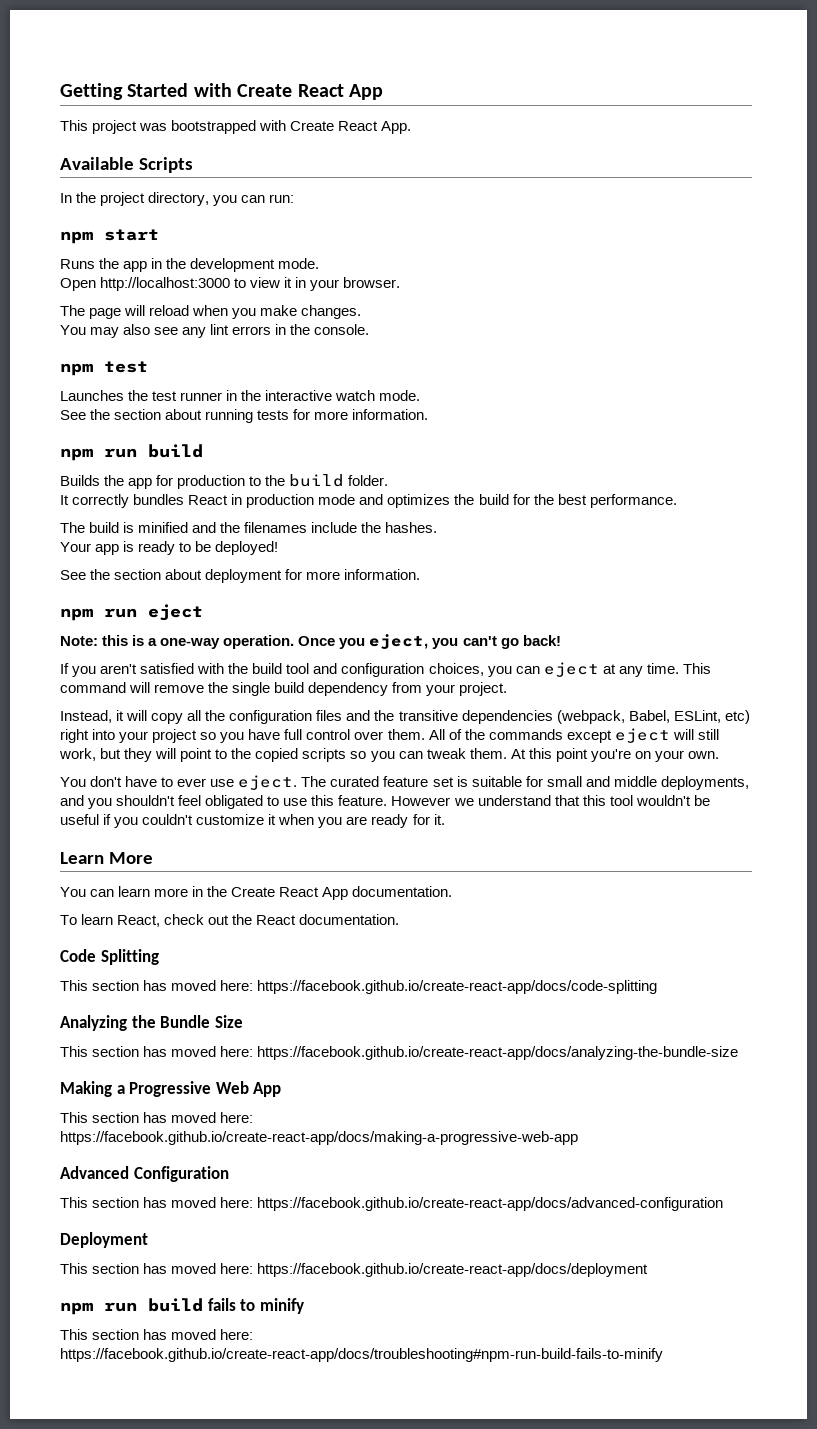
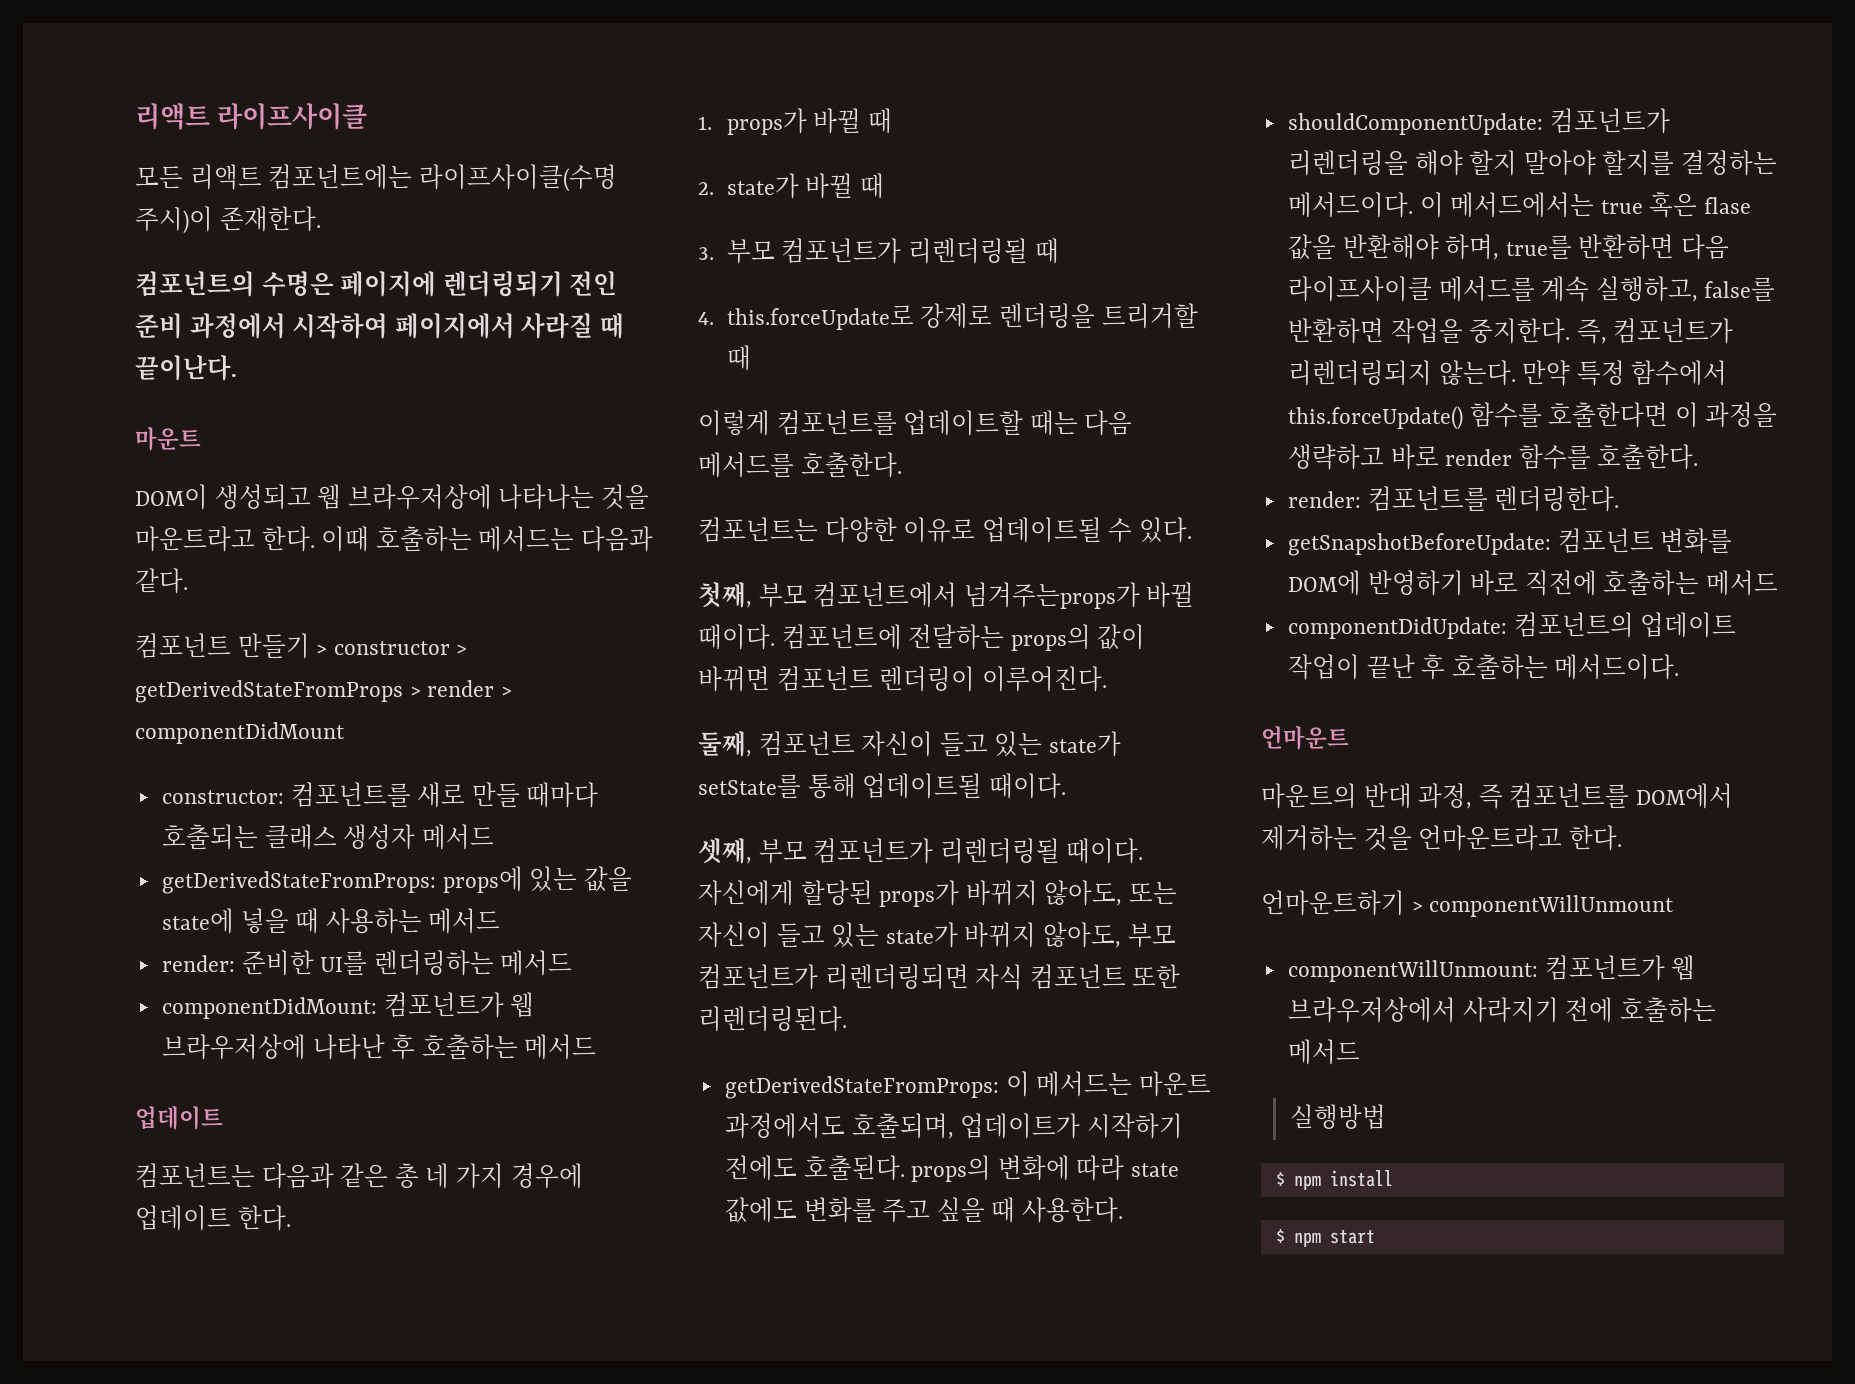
- Getting Started with Create React App
- This project was bootstrapped with Create React App.
- Available Scripts
- In the project directory, you can run:
- npm start
- Runs the app in the development mode.
- Open http://localhost:3000 to view it in your browser.
- The page will reload when you make changes.
- You may also see any lint errors in the console.
- npm test
- Launches the test runner in the interactive watch mode.
- See the section about running tests for more information.
- npm run build
- Builds the app for production to the build folder.
- It correctly bundles React in production mode and optimizes the build for the best performance.
- The build is minified and the filenames include the hashes.
- Your app is ready to be deployed!
- See the section about deployment for more information.
- npm run eject
- Note: this is a one-way operation. Once you eject, you can't go back!
- If you aren't satisfied with the build tool and configuration choices, you can eject at any time. This command will remove the single build dependency from your project.
- Instead, it will copy all the configuration files and the transitive dependencies (webpack, Babel, ESLint, etc) right into your project so you have full control over them. All of the commands except eject will still work, but they will point to the copied scripts so you can tweak them. At this point you're on your own.
- You don't have to ever use eject. The curated feature set is suitable for small and middle deployments, and you shouldn't feel obligated to use this feature. However we understand that this tool wouldn't be useful if you couldn't customize it when you are ready for it.
- Learn More
- You can learn more in the Create React App documentation.
- To learn React, check out the React documentation.
- Code Splitting
- This section has moved here: https://facebook.github.io/create-react-app/docs/code-splitting
- Analyzing the Bundle Size
- This section has moved here: https://facebook.github.io/create-react-app/docs/analyzing-the-bundle-size
- Making a Progressive Web App
- This section has moved here: https://facebook.github.io/create-react-app/docs/making-a-progressive-web-app
- Advanced Configuration
- This section has moved here: https://facebook.github.io/create-react-app/docs/advanced-configuration
- Deployment
- This section has moved here: https://facebook.github.io/create-react-app/docs/deployment
- npm run build fails to minify
- This section has moved here: https://facebook.github.io/create-react-app/docs/troubleshooting#npm-run-build-fails-to-minify
+ 리액트 라이프사이클
+ 모든 리액트 컴포넌트에는 라이프사이클(수명 주시)이 존재한다.
+ 컴포넌트의 수명은 페이지에 렌더링되기 전인 준비 과정에서 시작하여 페이지에서 사라질 때 끝이난다.
+ 마운트
+ DOM이 생성되고 웹 브라우저상에 나타나는 것을 마운트라고 한다. 이때 호출하는 메서드는 다음과 같다.
+ 컴포넌트 만들기 > constructor > getDerivedStateFromProps > render > componentDidMount
+ constructor: 컴포넌트를 새로 만들 때마다 호출되는 클래스 생성자 메서드
+ getDerivedStateFromProps: props에 있는 값을 state에 넣을 때 사용하는 메서드
+ render: 준비한 UI를 렌더링하는 메서드
+ componentDidMount: 컴포넌트가 웹 브라우저상에 나타난 후 호출하는 메서드
+ 업데이트
+ 컴포넌트는 다음과 같은 총 네 가지 경우에 업데이트 한다.
+ 1. props가 바뀔 때
+ 2. state가 바뀔 때
+ 3. 부모 컴포넌트가 리렌더링될 때
+ 4. this.forceUpdate로 강제로 렌더링을 트리거할 때
+ 이렇게 컴포넌트를 업데이트할 때는 다음 메서드를 호출한다.
+ 컴포넌트는 다양한 이유로 업데이트될 수 있다.
+ 첫째, 부모 컴포넌트에서 넘겨주는props가 바뀔 때이다. 컴포넌트에 전달하는 props의 값이 바뀌면 컴포넌트 렌더링이 이루어진다.
+ 둘째, 컴포넌트 자신이 들고 있는 state가 setState를 통해 업데이트될 때이다.
+ 셋째, 부모 컴포넌트가 리렌더링될 때이다. 자신에게 할당된 props가 바뀌지 않아도, 또는 자신이 들고 있는 state가 바뀌지 않아도, 부모 컴포넌트가 리렌더링되면 자식 컴포넌트 또한 리렌더링된다.
+ getDerivedStateFromProps: 이 메서드는 마운트 과정에서도 호출되며, 업데이트가 시작하기 전에도 호출된다. props의 변화에 따라 state 값에도 변화를 주고 싶을 때 사용한다.
+ shouldComponentUpdate: 컴포넌트가 리렌더링을 해야 할지 말아야 할지를 결정하는 메서드이다. 이 메서드에서는 true 혹은 flase 값을 반환해야 하며, true를 반환하면 다음 라이프사이클 메서드를 계속 실행하고, false를 반환하면 작업을 중지한다. 즉, 컴포넌트가 리렌더링되지 않는다. 만약 특정 함수에서 this.forceUpdate() 함수를 호출한다면 이 과정을 생략하고 바로 render 함수를 호출한다.
+ render: 컴포넌트를 렌더링한다.
+ getSnapshotBeforeUpdate: 컴포넌트 변화를 DOM에 반영하기 바로 직전에 호출하는 메서드
+ componentDidUpdate: 컴포넌트의 업데이트 작업이 끝난 후 호출하는 메서드이다.
+ 언마운트
+ 마운트의 반대 과정, 즉 컴포넌트를 DOM에서 제거하는 것을 언마운트라고 한다.
+ 언마운트하기 > componentWillUnmount
+ componentWillUnmount: 컴포넌트가 웹 브라우저상에서 사라지기 전에 호출하는 메서드
+ 실행방법
+ $ npm install
+ $ npm start

